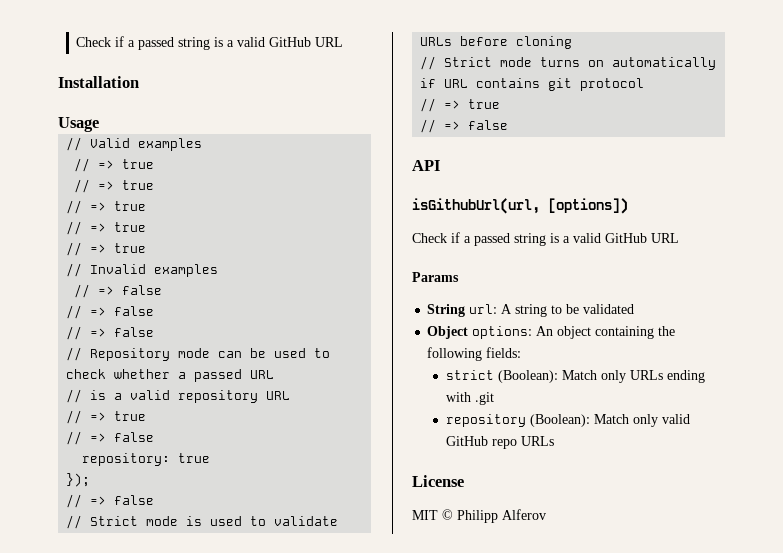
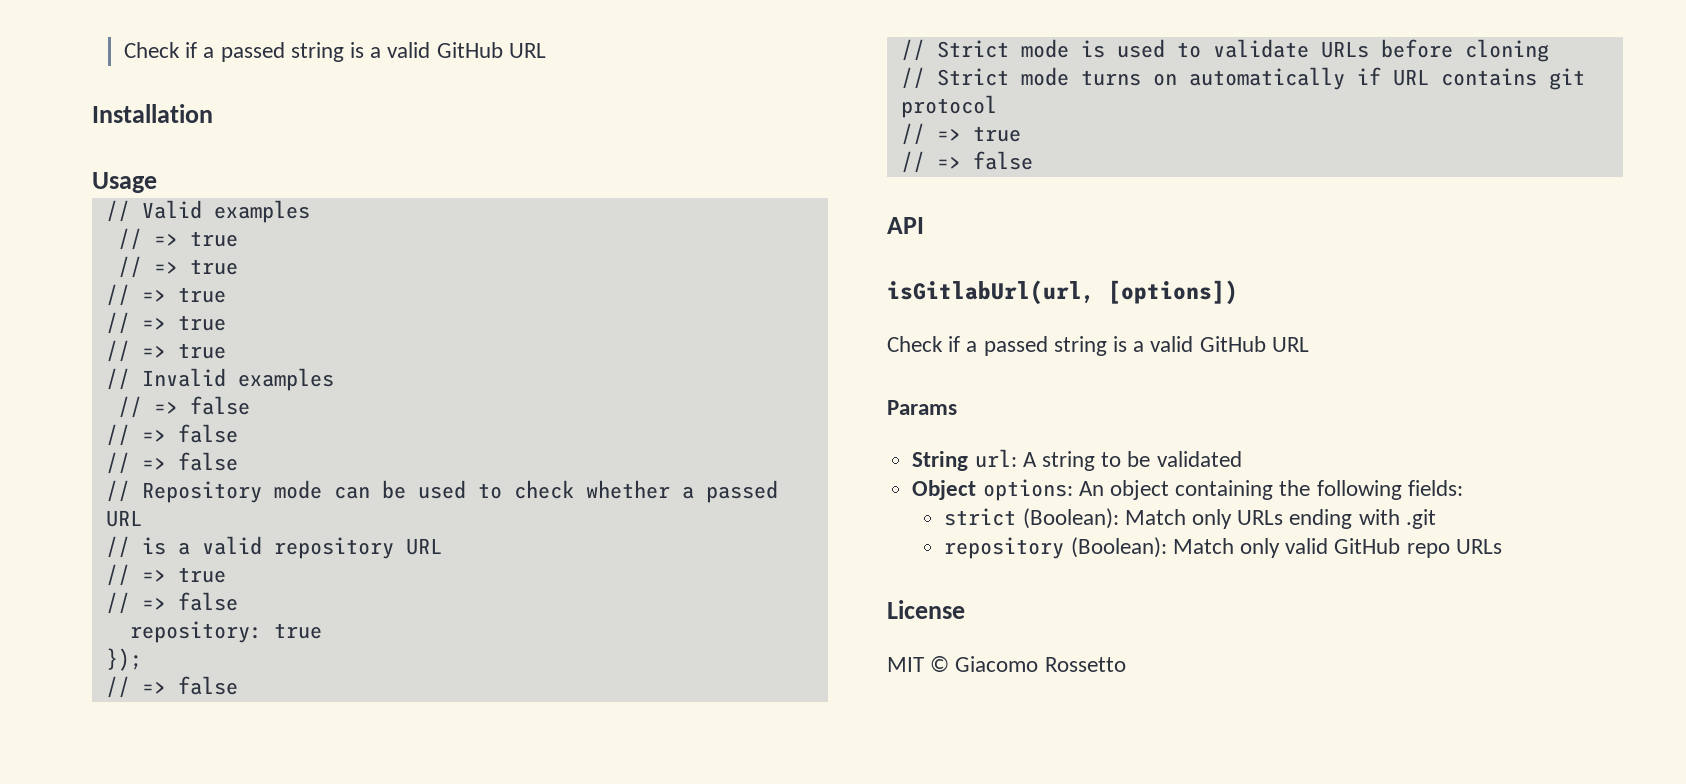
- isGithubUrl(url, [options])
+ isGitlabUrl(url, [options])
- MIT © Philipp Alferov
+ MIT © Giacomo Rossetto

